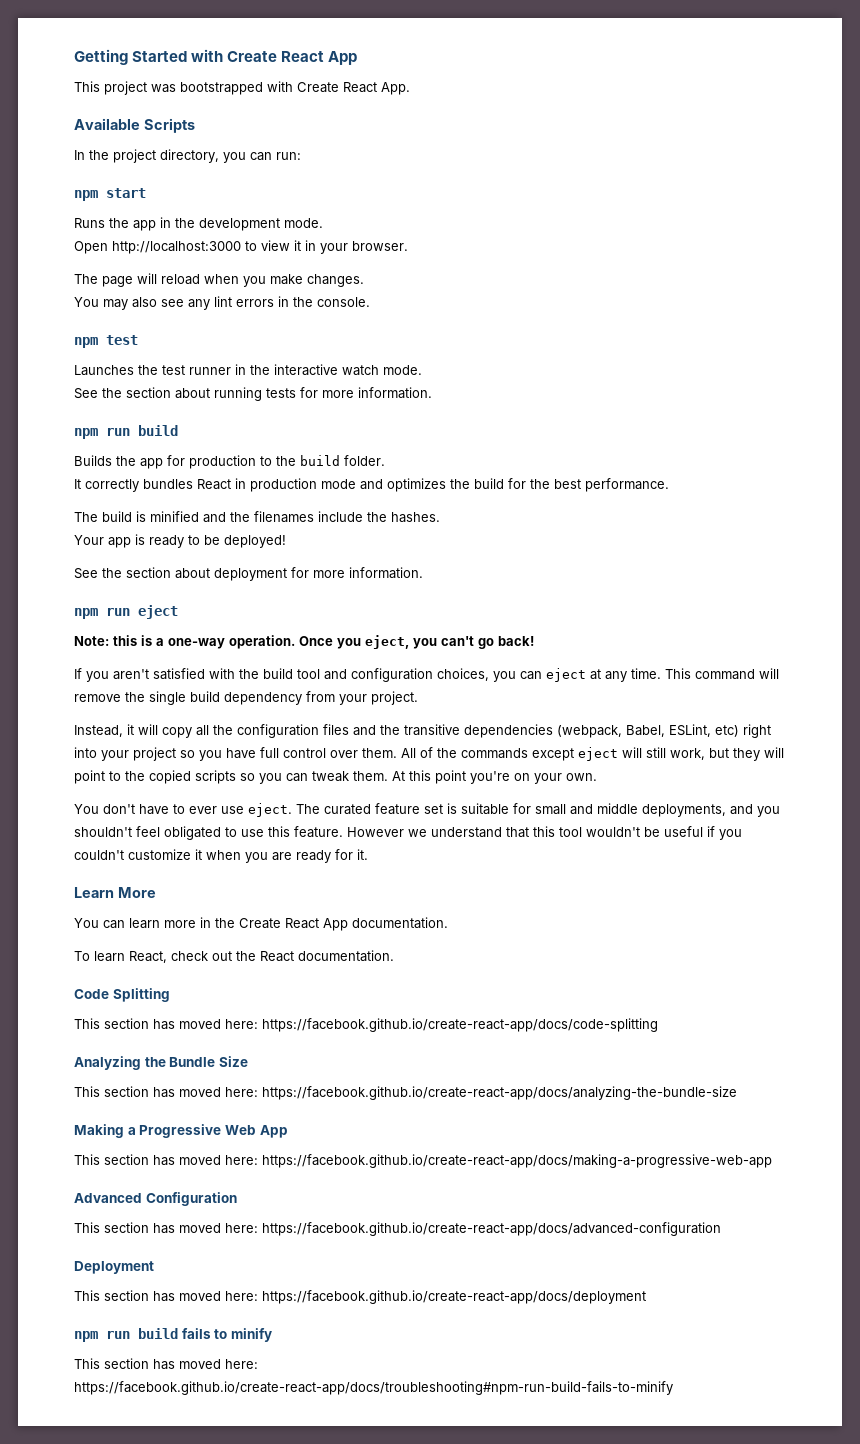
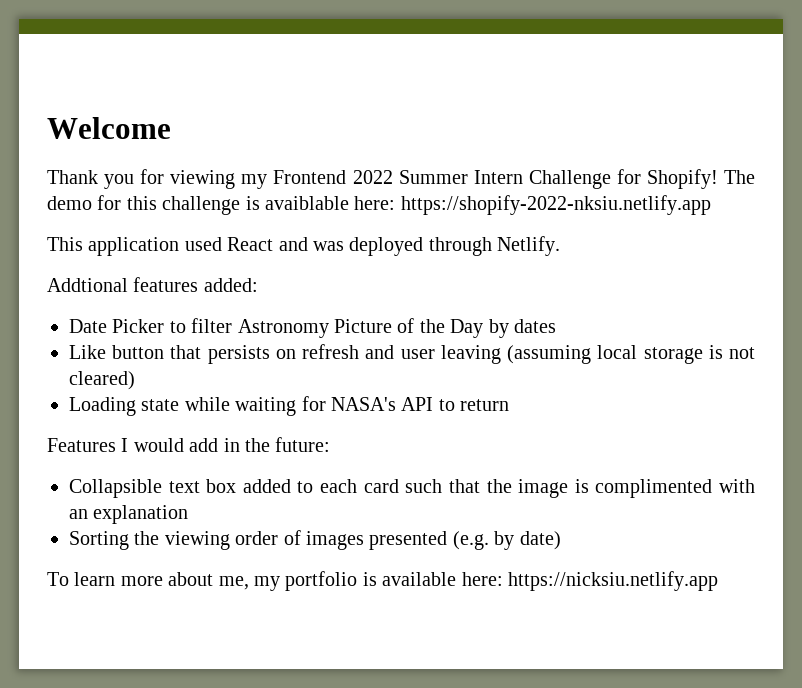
- Getting Started with Create React App
- This project was bootstrapped with Create React App.
- Available Scripts
- In the project directory, you can run:
- npm start
- Runs the app in the development mode.
- Open http://localhost:3000 to view it in your browser.
- The page will reload when you make changes.
- You may also see any lint errors in the console.
- npm test
- Launches the test runner in the interactive watch mode.
- See the section about running tests for more information.
- npm run build
- Builds the app for production to the build folder.
- It correctly bundles React in production mode and optimizes the build for the best performance.
- The build is minified and the filenames include the hashes.
- Your app is ready to be deployed!
- See the section about deployment for more information.
- npm run eject
- Note: this is a one-way operation. Once you eject, you can't go back!
- If you aren't satisfied with the build tool and configuration choices, you can eject at any time. This command will remove the single build dependency from your project.
- Instead, it will copy all the configuration files and the transitive dependencies (webpack, Babel, ESLint, etc) right into your project so you have full control over them. All of the commands except eject will still work, but they will point to the copied scripts so you can tweak them. At this point you're on your own.
- You don't have to ever use eject. The curated feature set is suitable for small and middle deployments, and you shouldn't feel obligated to use this feature. However we understand that this tool wouldn't be useful if you couldn't customize it when you are ready for it.
- Learn More
- You can learn more in the Create React App documentation.
- To learn React, check out the React documentation.
- Code Splitting
- This section has moved here: https://facebook.github.io/create-react-app/docs/code-splitting
- Analyzing the Bundle Size
- This section has moved here: https://facebook.github.io/create-react-app/docs/analyzing-the-bundle-size
- Making a Progressive Web App
- This section has moved here: https://facebook.github.io/create-react-app/docs/making-a-progressive-web-app
- Advanced Configuration
- This section has moved here: https://facebook.github.io/create-react-app/docs/advanced-configuration
- Deployment
- This section has moved here: https://facebook.github.io/create-react-app/docs/deployment
- npm run build fails to minify
- This section has moved here: https://facebook.github.io/create-react-app/docs/troubleshooting#npm-run-build-fails-to-minify
+ Welcome
+ Thank you for viewing my Frontend 2022 Summer Intern Challenge for Shopify! The demo for this challenge is avaiblable here: https://shopify-2022-nksiu.netlify.app
+ This application used React and was deployed through Netlify.
+ Addtional features added:
+ Date Picker to filter Astronomy Picture of the Day by dates
+ Like button that persists on refresh and user leaving (assuming local storage is not cleared)
+ Loading state while waiting for NASA's API to return
+ Features I would add in the future:
+ Collapsible text box added to each card such that the image is complimented with an explanation
+ Sorting the viewing order of images presented (e.g. by date)
+ To learn more about me, my portfolio is available here: https://nicksiu.netlify.app

